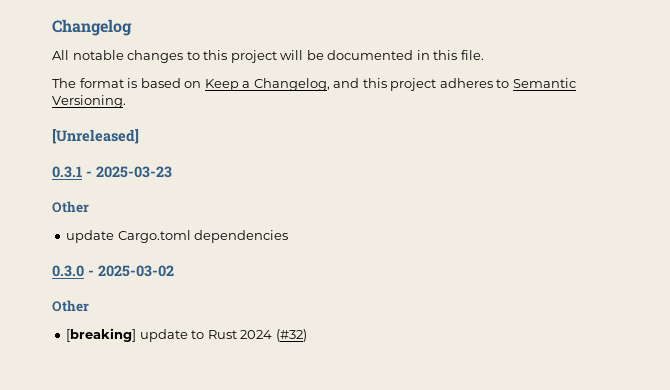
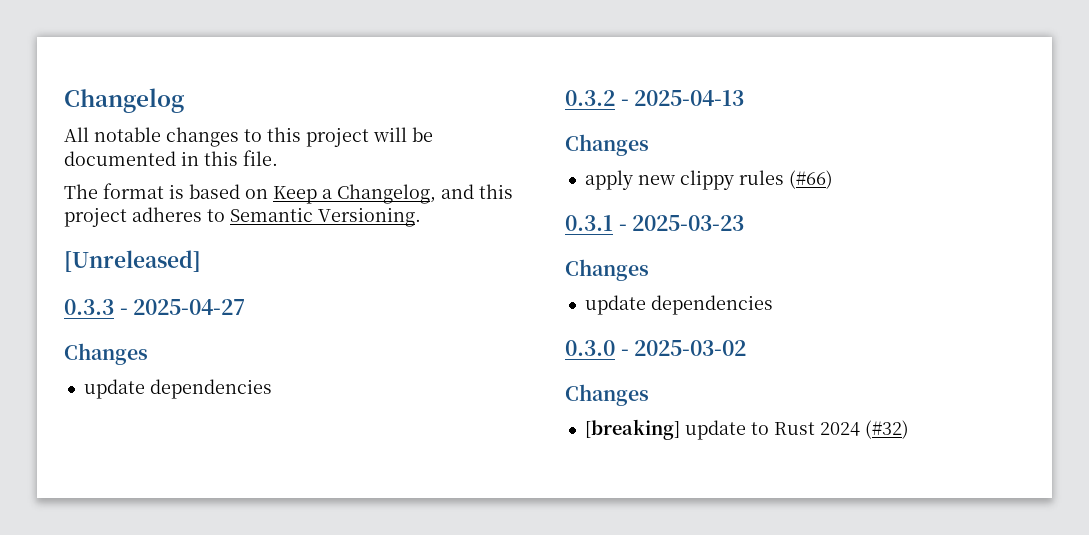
+ 0.3.3 - 2025-04-27
+ Changes
+ update dependencies
+ 0.3.2 - 2025-04-13
+ Changes
+ apply new clippy rules (#66)
  0.3.1 - 2025-03-23
- Other
- update Cargo.toml dependencies
+ Changes
+ update dependencies
  0.3.0 - 2025-03-02
- Other
+ Changes

